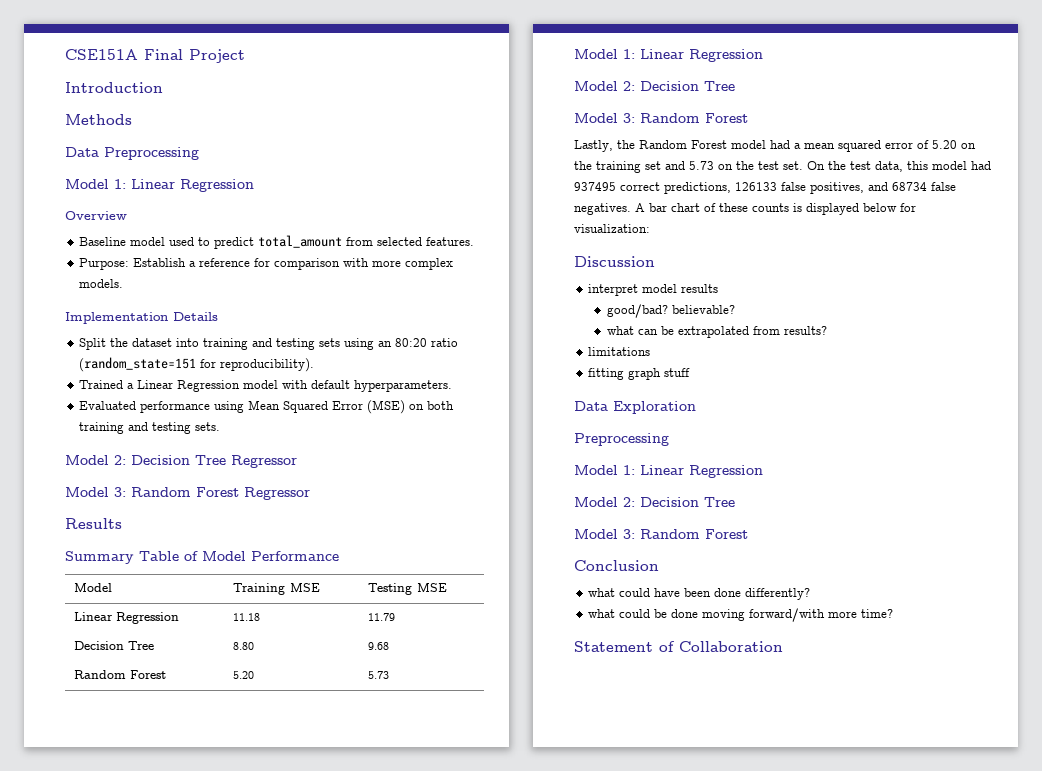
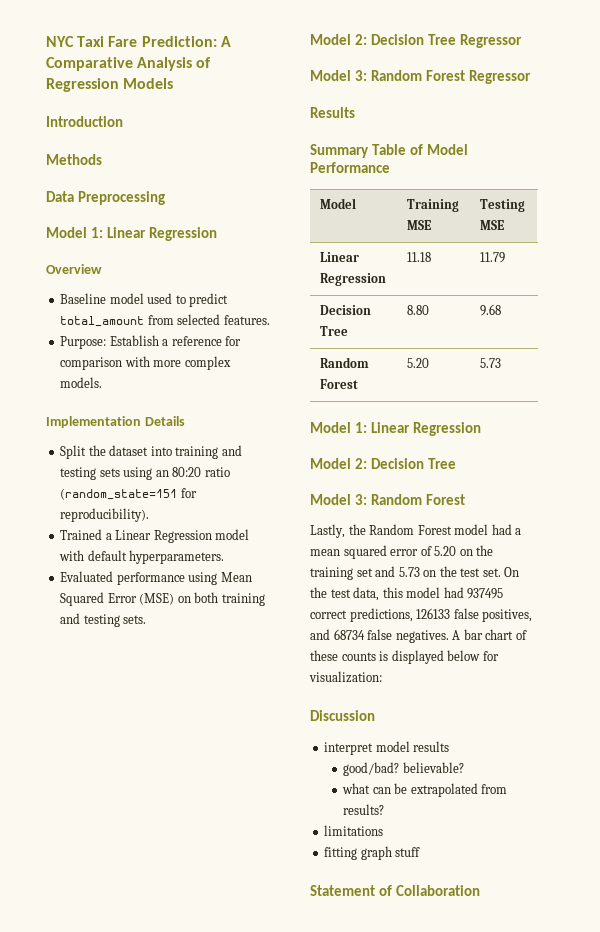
- CSE151A Final Project
+ NYC Taxi Fare Prediction: A Comparative Analysis of Regression Models
- Data Exploration
- Preprocessing
- Model 1: Linear Regression
- Model 2: Decision Tree
- Model 3: Random Forest
- Conclusion
- what could have been done differently?
- what could be done moving forward/with more time?

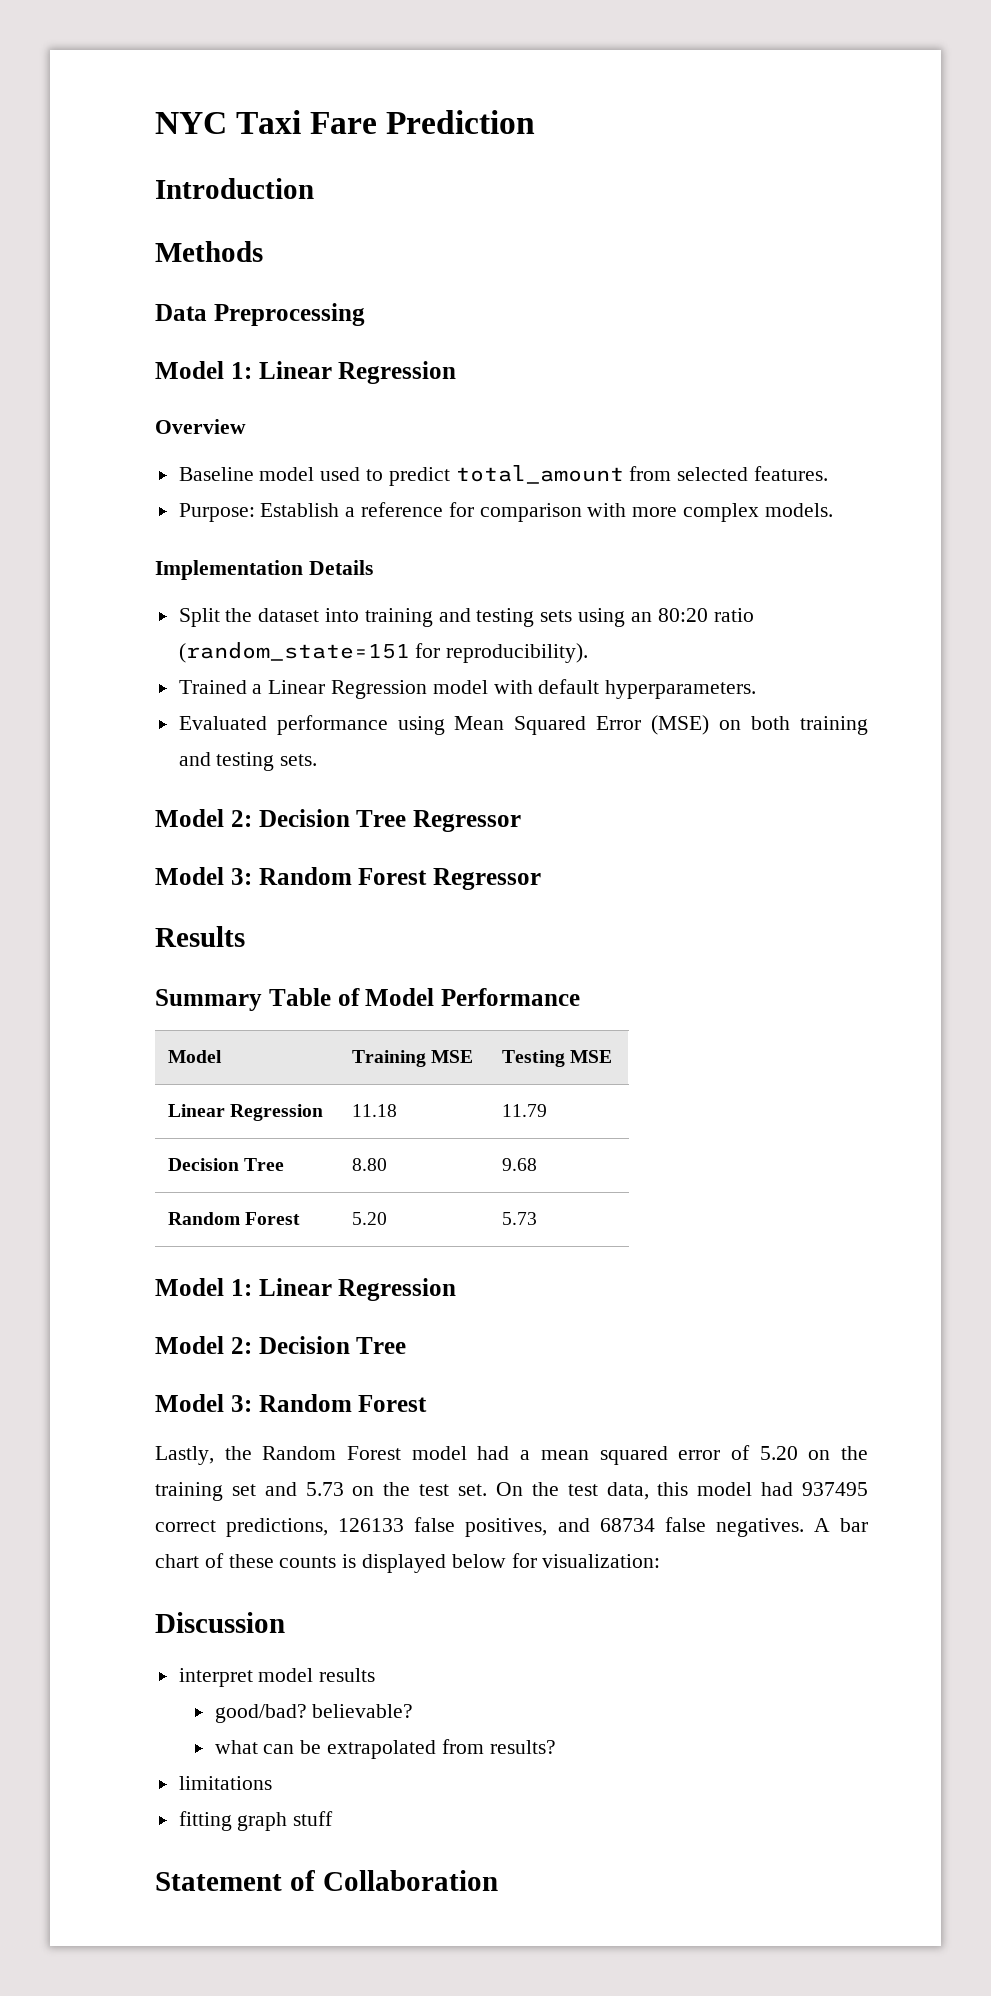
- NYC Taxi Fare Prediction: A Comparative Analysis of Regression Models
+ NYC Taxi Fare Prediction

